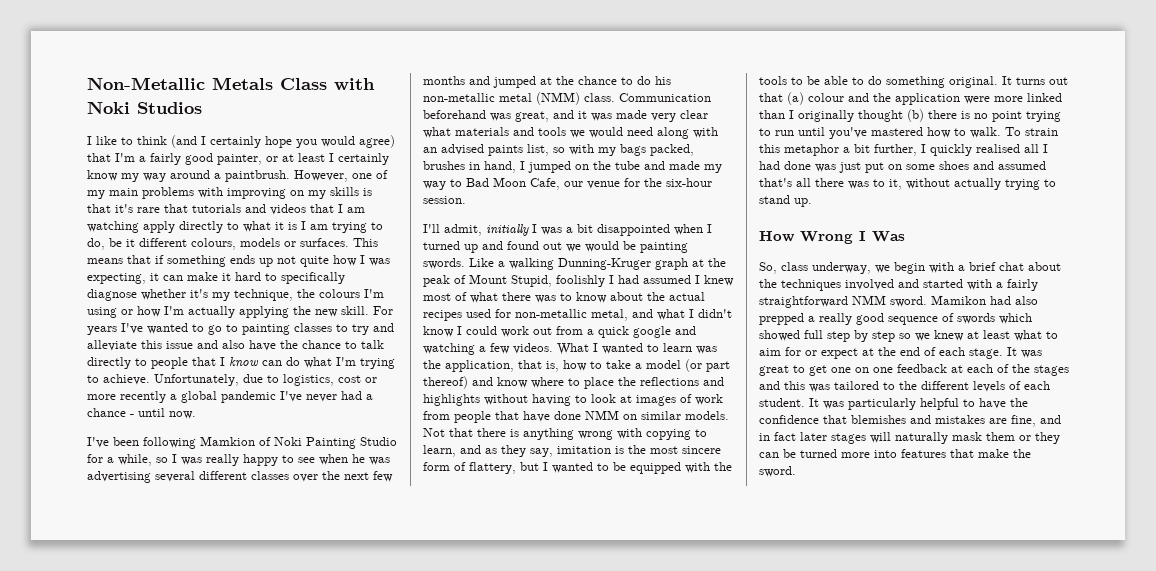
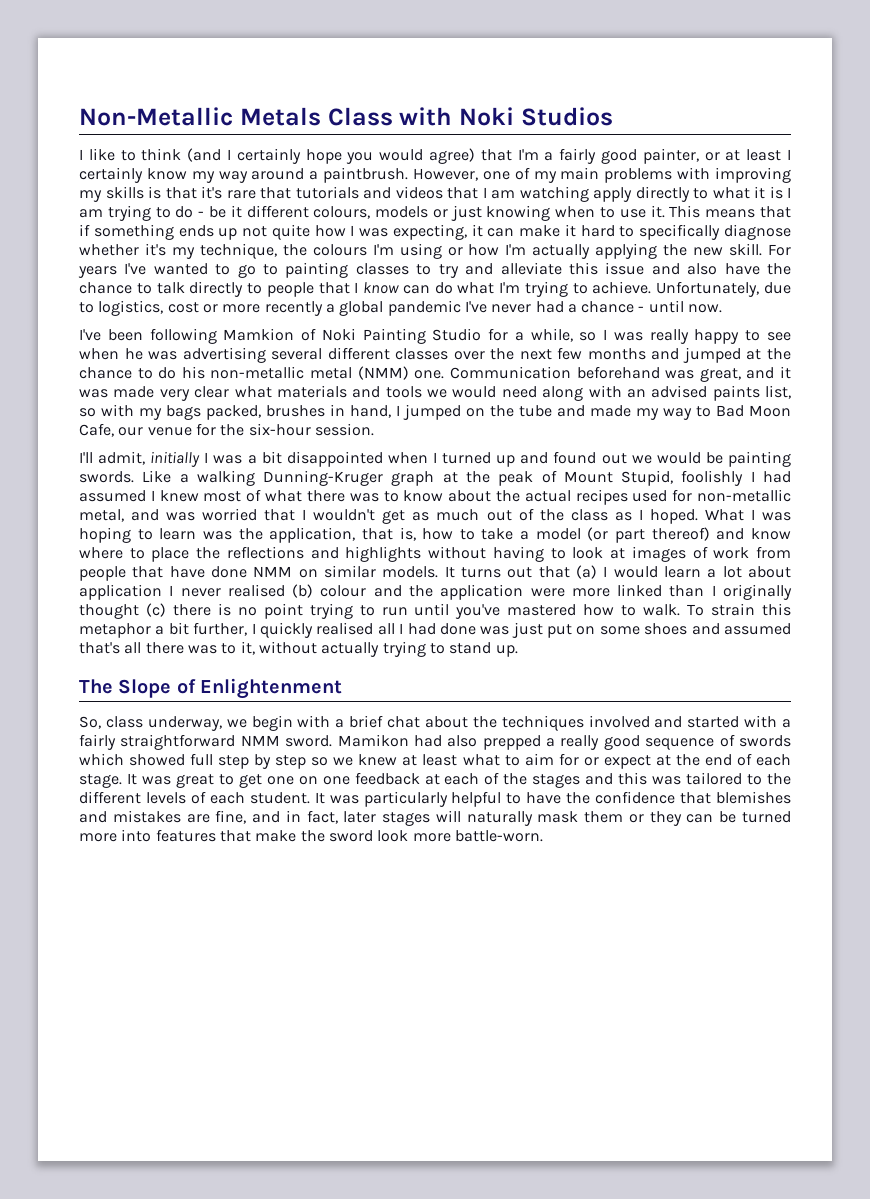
- However, one of my main problems with improving on my skills is that it's rare that tutorials and videos that I am watching apply directly to what it is I am trying to do, be it different colours, models or surfaces.
+ However, one of my main problems with improving my skills is that it's rare that tutorials and videos that I am watching apply directly to what it is I am trying to do - be it different colours, models or just knowing when to use it.
- I've been following Mamkion of Noki Painting Studio for a while, so I was really happy to see when he was advertising several different classes over the next few months and jumped at the chance to do his non-metallic metal (NMM) class.
+ I've been following Mamkion of Noki Painting Studio for a while, so I was really happy to see when he was advertising several different classes over the next few months and jumped at the chance to do his non-metallic metal (NMM) one.
- Like a walking Dunning-Kruger graph at the peak of Mount Stupid, foolishly I had assumed I knew most of what there was to know about the actual recipes used for non-metallic metal, and what I didn't know I could work out from a quick google and watching a few videos. What I wanted to learn was the application, that is, how to take a model (or part thereof) and know where to place the reflections and highlights without having to look at images of work from people that have done NMM on similar models.
+ Like a walking Dunning-Kruger graph at the peak of Mount Stupid, foolishly I had assumed I knew most of what there was to know about the actual recipes used for non-metallic metal, and was worried that I wouldn't get as much out of the class as I hoped. What I was hoping to learn was the application, that is, how to take a model (or part thereof) and know where to place the reflections and highlights without having to look at images of work from people that have done NMM on similar models.
- Not that there is anything wrong with copying to learn, and as they say, imitation is the most sincere form of flattery, but I wanted to be equipped with the tools to be able to do something original.
- It turns out that (a) colour and the application were more linked than I originally thought (b) there is no point trying to run until you've mastered how to walk.
+ It turns out that (a) I would learn a lot about application I never realised (b) colour and the application were more linked than I originally thought (c) there is no point trying to run until you've mastered how to walk.
- How Wrong I Was
+ The Slope of Enlightenment
- It was particularly helpful to have the confidence that blemishes and mistakes are fine, and in fact later stages will naturally mask them or they can be turned more into features that make the sword.
+ It was particularly helpful to have the confidence that blemishes and mistakes are fine, and in fact, later stages will naturally mask them or they can be turned more into features that make the sword look more battle-worn.

